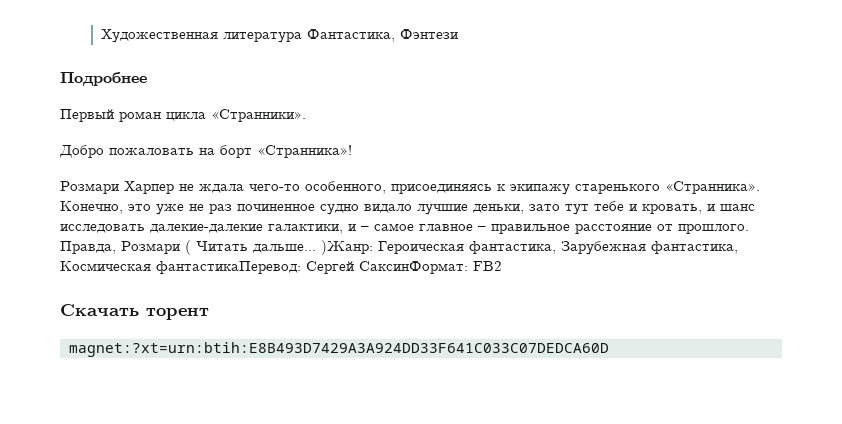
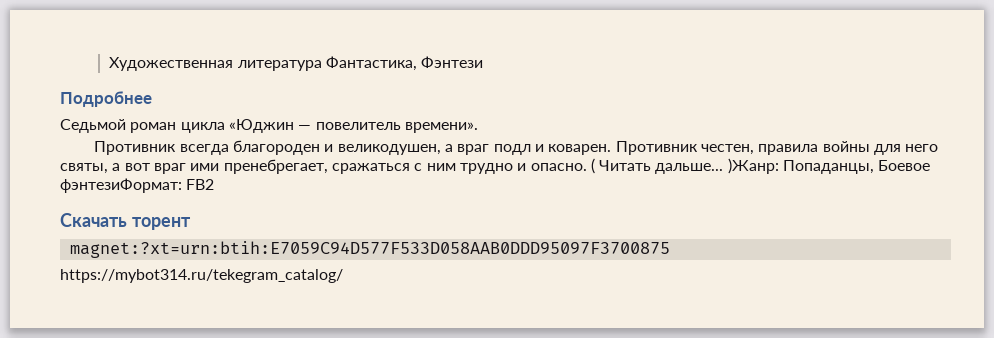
- Первый роман цикла «Странники».
- Добро пожаловать на борт «Странника»!
- Розмари Харпер не ждала чего-то особенного, присоединяясь к экипажу старенького «Странника». Конечно, это уже не раз починенное судно видало лучшие деньки, зато тут тебе и кровать, и шанс исследовать далекие-далекие галактики, и – самое главное – правильное расстояние от прошлого. Правда, Розмари ( Читать дальше... )Жанр: Героическая фантастика, Зарубежная фантастика, Космическая фантастикаПеревод: Сергей СаксинФормат: FB2
+ Седьмой роман цикла «Юджин — повелитель времени».
+ Противник всегда благороден и великодушен, а враг подл и коварен. Противник честен, правила войны для него святы, а вот враг ими пренебрегает, сражаться с ним трудно и опасно. ( Читать дальше... )Жанр: Попаданцы, Боевое фэнтезиФормат: FB2
- magnet:?xt=urn:btih:E8B493D7429A3A924DD33F641C033C07DEDCA60D
+ magnet:?xt=urn:btih:E7059C94D577F533D058AAB0DDD95097F3700875
+ https://mybot314.ru/tekegram_catalog/

